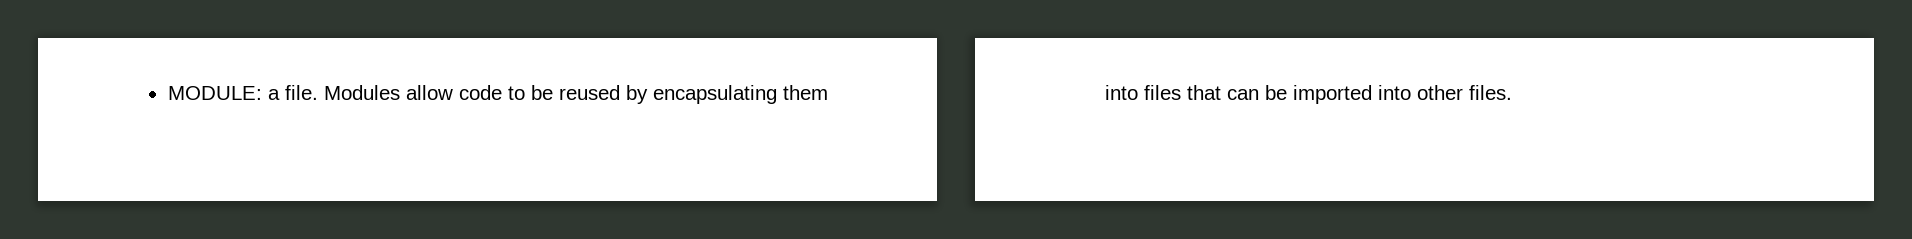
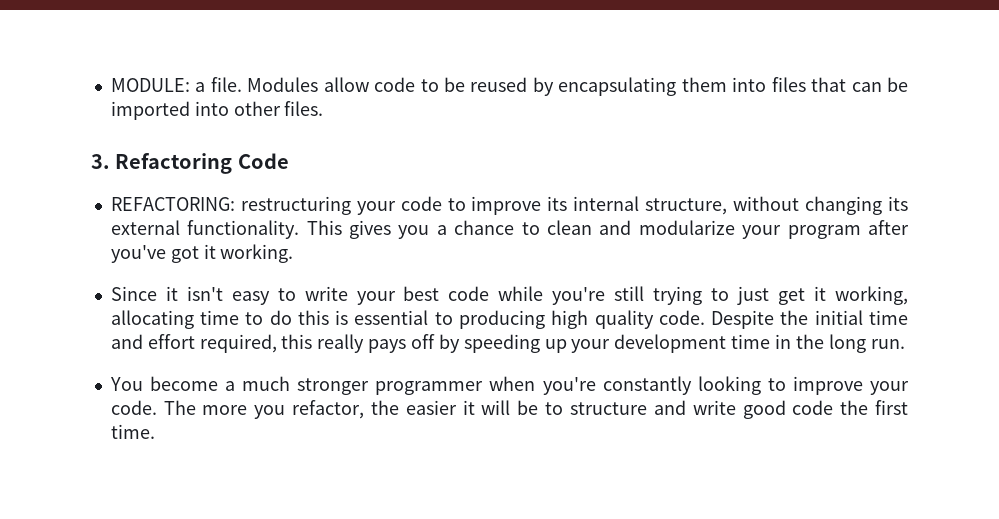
+ 3. Refactoring Code
+ REFACTORING: restructuring your code to improve its internal structure, without changing its external functionality. This gives you a chance to clean and modularize your program after you've got it working.
+ Since it isn't easy to write your best code while you're still trying to just get it working, allocating time to do this is essential to producing high quality code. Despite the initial time and effort required, this really pays off by speeding up your development time in the long run.
+ You become a much stronger programmer when you're constantly looking to improve your code. The more you refactor, the easier it will be to structure and write good code the first time.

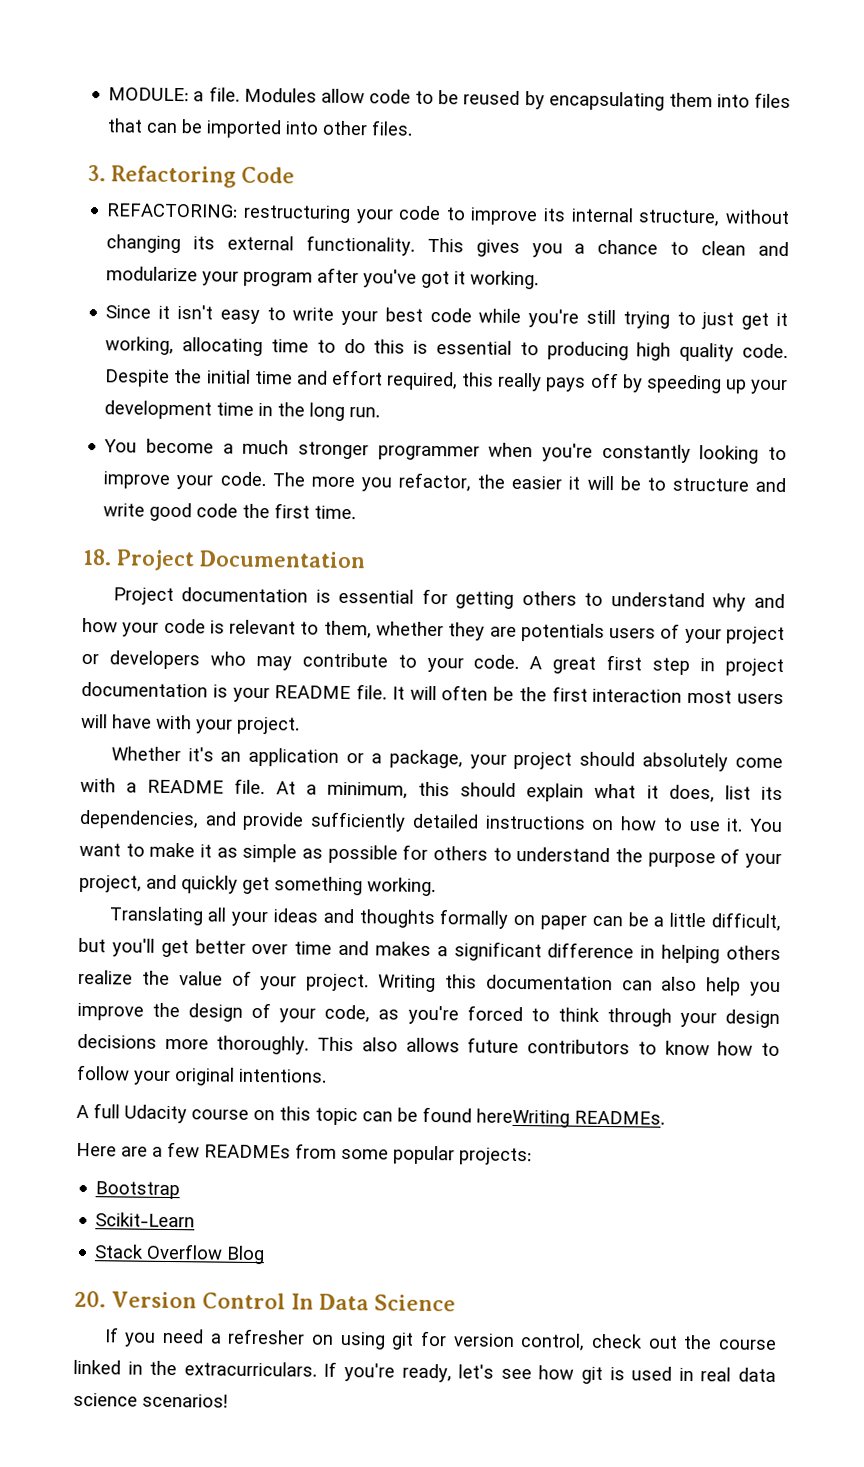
+ 18. Project Documentation
+ Project documentation is essential for getting others to understand why and how your code is relevant to them, whether they are potentials users of your project or developers who may contribute to your code. A great first step in project documentation is your README file. It will often be the first interaction most users will have with your project.
+ Whether it's an application or a package, your project should absolutely come with a README file. At a minimum, this should explain what it does, list its dependencies, and provide sufficiently detailed instructions on how to use it. You want to make it as simple as possible for others to understand the purpose of your project, and quickly get something working.
+ Translating all your ideas and thoughts formally on paper can be a little difficult, but you'll get better over time and makes a significant difference in helping others realize the value of your project. Writing this documentation can also help you improve the design of your code, as you're forced to think through your design decisions more thoroughly. This also allows future contributors to know how to follow your original intentions.
+ A full Udacity course on this topic can be found hereWriting READMEs.
+ Here are a few READMEs from some popular projects:
+ Bootstrap
+ Scikit-Learn
+ Stack Overflow Blog
+ 20. Version Control In Data Science
+ If you need a refresher on using git for version control, check out the course linked in the extracurriculars. If you're ready, let's see how git is used in real data science scenarios!

